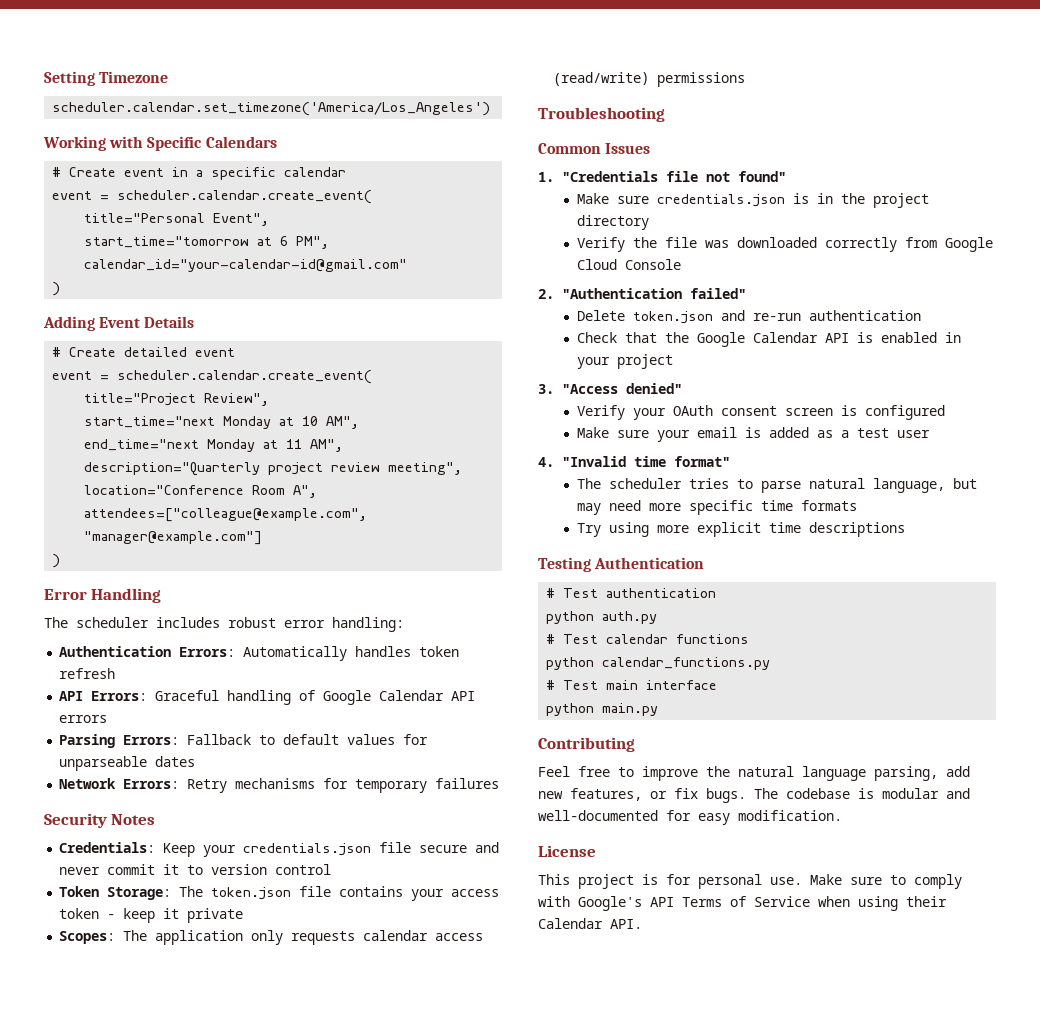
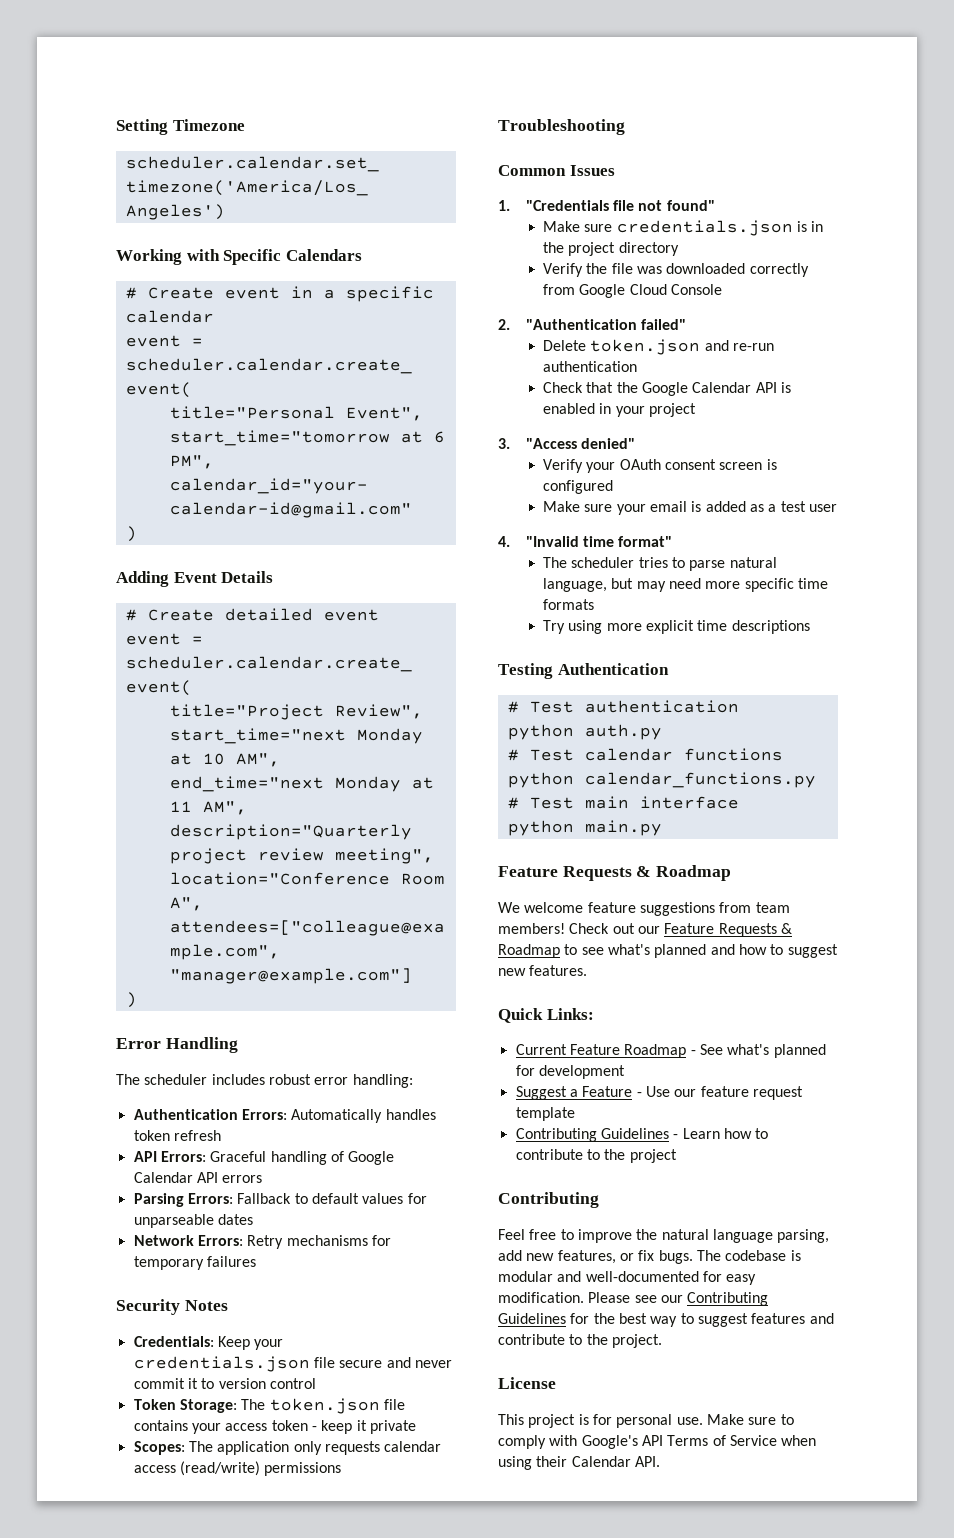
  python main.py
+ Feature Requests & Roadmap
+ We welcome feature suggestions from team members! Check out our Feature Requests & Roadmap to see what's planned and how to suggest new features.
+ Quick Links:
+ Current Feature Roadmap - See what's planned for development
+ Suggest a Feature - Use our feature request template
+ Contributing Guidelines - Learn how to contribute to the project
+ Please see our Contributing Guidelines for the best way to suggest features and contribute to the project.

